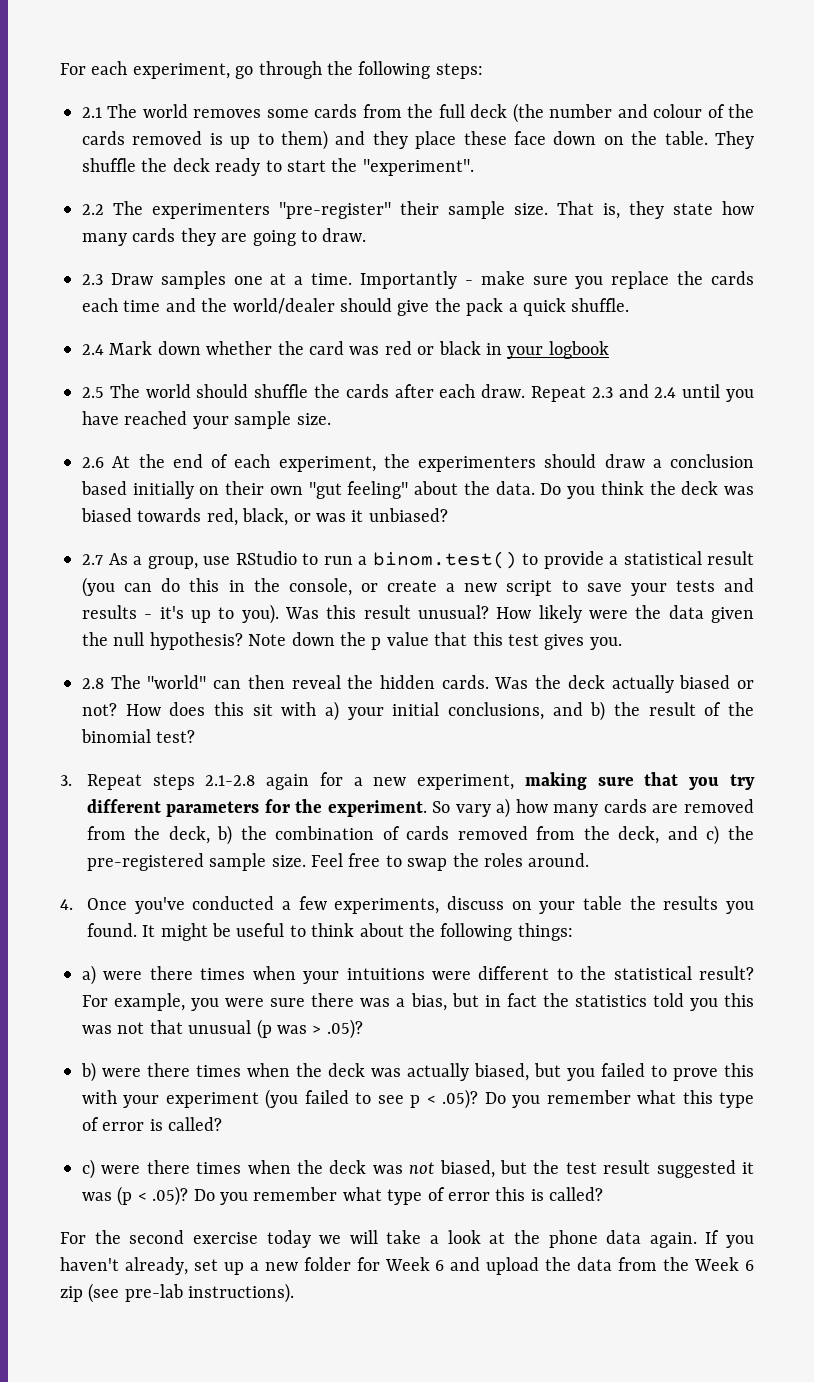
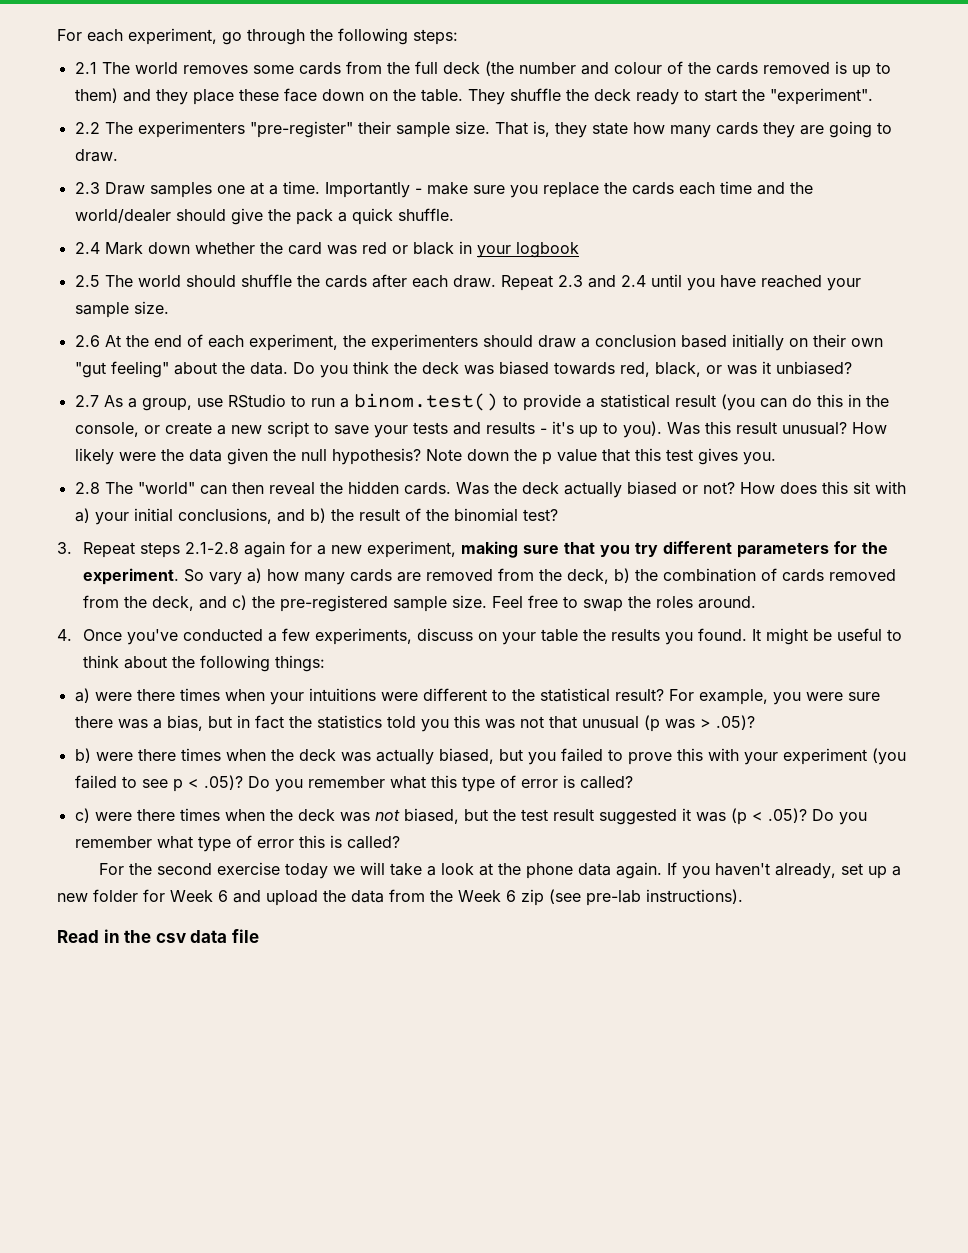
+ Read in the csv data file

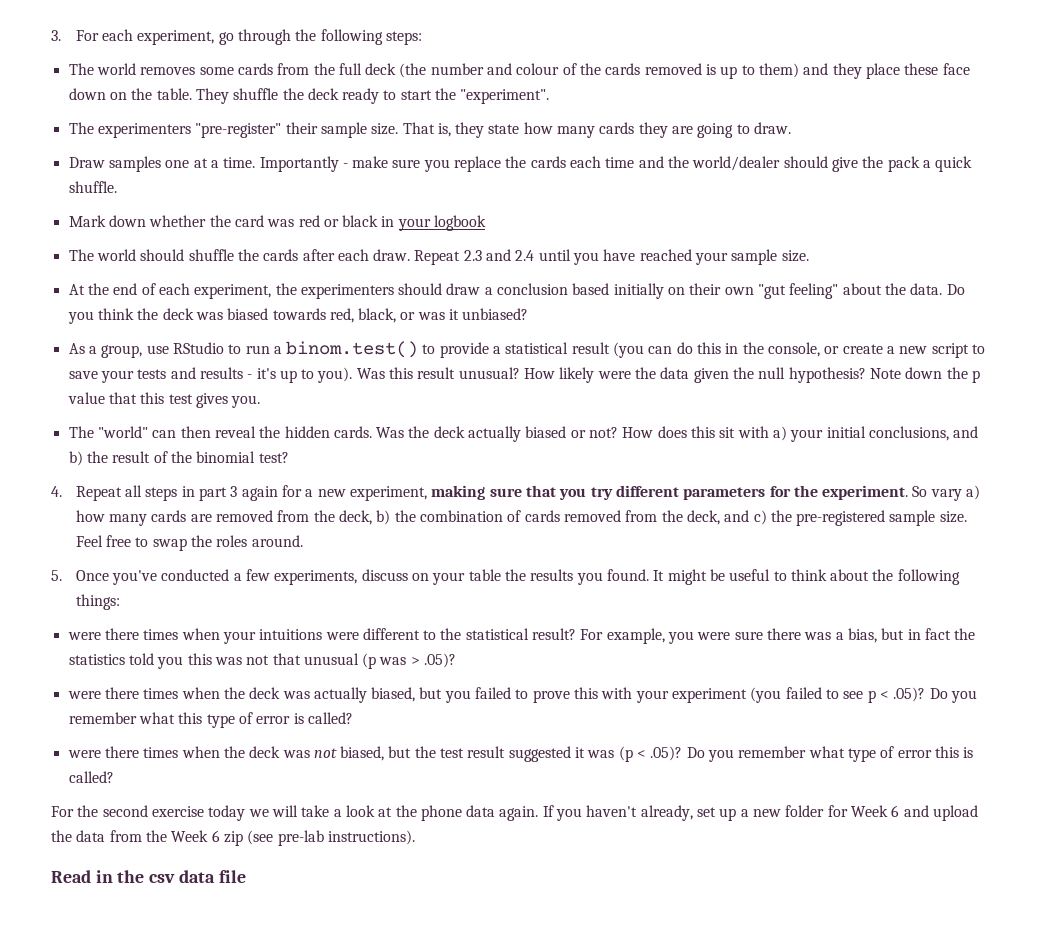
- For each experiment, go through the following steps:
+ 3. For each experiment, go through the following steps:
- 2.1 The world removes some cards from the full deck (the number and colour of the cards removed is up to them) and they place these face down on the table.
+ The world removes some cards from the full deck (the number and colour of the cards removed is up to them) and they place these face down on the table.
- 2.2 The experimenters "pre-register" their sample size.
+ The experimenters "pre-register" their sample size.
- 2.3 Draw samples one at a time.
+ Draw samples one at a time.
- 2.4 Mark down whether the card was red or black in your logbook
+ Mark down whether the card was red or black in your logbook
- 2.5 The world should shuffle the cards after each draw.
+ The world should shuffle the cards after each draw.
- 2.6 At the end of each experiment, the experimenters should draw a conclusion based initially on their own "gut feeling" about the data.
+ At the end of each experiment, the experimenters should draw a conclusion based initially on their own "gut feeling" about the data.
- 2.7 As a group, use RStudio to run a binom.test() to provide a statistical result (you can do this in the console, or create a new script to save your tests and results - it's up to you).
+ As a group, use RStudio to run a binom.test() to provide a statistical result (you can do this in the console, or create a new script to save your tests and results - it's up to you).
- 2.8 The "world" can then reveal the hidden cards.
+ The "world" can then reveal the hidden cards.
- 3. Repeat steps 2.1-2.8 again for a new experiment, making sure that you try different parameters for the experiment.
+ 4. Repeat all steps in part 3 again for a new experiment, making sure that you try different parameters for the experiment.
- 4. Once you've conducted a few experiments, discuss on your table the results you found.
+ 5. Once you've conducted a few experiments, discuss on your table the results you found.
- a) were there times when your intuitions were different to the statistical result?
+ were there times when your intuitions were different to the statistical result?
- b) were there times when the deck was actually biased, but you failed to prove this with your experiment (you failed to see p < .05)?
+ were there times when the deck was actually biased, but you failed to prove this with your experiment (you failed to see p < .05)?
- c) were there times when the deck was not biased, but the test result suggested it was (p < .05)?
+ were there times when the deck was not biased, but the test result suggested it was (p < .05)?

